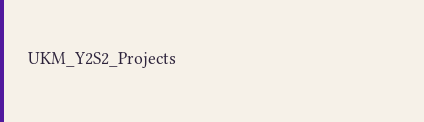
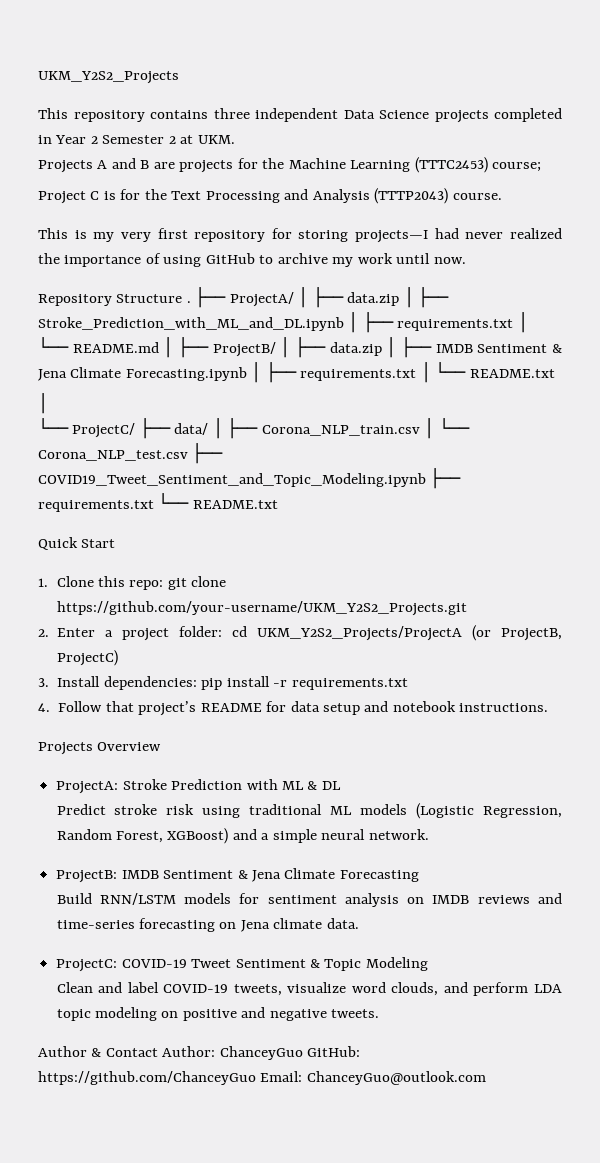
+ This repository contains three independent Data Science projects completed in Year 2 Semester 2 at UKM.
+ Projects A and B are projects for the Machine Learning (TTTC2453) course;
+ Project C is for the Text Processing and Analysis (TTTP2043) course.
+ This is my very first repository for storing projects—I had never realized the importance of using GitHub to archive my work until now.
+ Repository Structure . ├── ProjectA/ │ ├── data.zip │ ├── Stroke_Prediction_with_ML_and_DL.ipynb │ ├── requirements.txt │ └── README.md │ ├── ProjectB/ │ ├── data.zip │ ├── IMDB Sentiment & Jena Climate Forecasting.ipynb │ ├── requirements.txt │ └── README.txt
+ │
+ └── ProjectC/ ├── data/ │ ├── Corona_NLP_train.csv │ └── Corona_NLP_test.csv ├── COVID19_Tweet_Sentiment_and_Topic_Modeling.ipynb ├── requirements.txt └── README.txt
+ Quick Start
+ 1. Clone this repo: git clone https://github.com/your-username/UKM_Y2S2_Projects.git
+ 2. Enter a project folder: cd UKM_Y2S2_Projects/ProjectA (or ProjectB, ProjectC)
+ 3. Install dependencies: pip install -r requirements.txt
+ 4. Follow that project’s README for data setup and notebook instructions.
+ Projects Overview
+ ProjectA: Stroke Prediction with ML & DL
+ Predict stroke risk using traditional ML models (Logistic Regression, Random Forest, XGBoost) and a simple neural network.
+ ProjectB: IMDB Sentiment & Jena Climate Forecasting
+ Build RNN/LSTM models for sentiment analysis on IMDB reviews and time-series forecasting on Jena climate data.
+ ProjectC: COVID-19 Tweet Sentiment & Topic Modeling
+ Clean and label COVID-19 tweets, visualize word clouds, and perform LDA topic modeling on positive and negative tweets.
+ Author & Contact Author: ChanceyGuo GitHub: https://github.com/ChanceyGuo Email: ChanceyGuo@outlook.com

